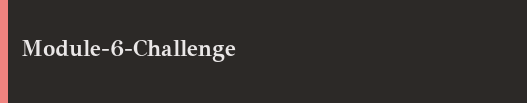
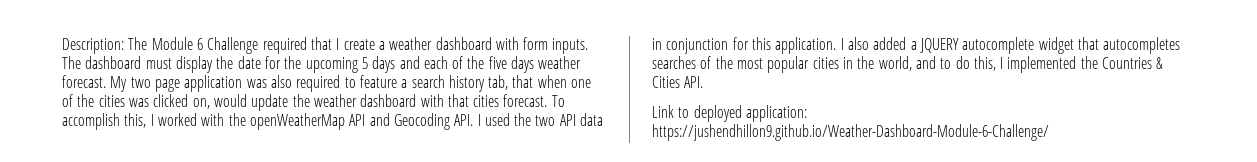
- Module-6-Challenge
+ Description: The Module 6 Challenge required that I create a weather dashboard with form inputs. The dashboard must display the date for the upcoming 5 days and each of the five days weather forecast. My two page application was also required to feature a search history tab, that when one of the cities was clicked on, would update the weather dashboard with that cities forecast. To accomplish this, I worked with the openWeatherMap API and Geocoding API. I used the two API data in conjunction for this application. I also added a JQUERY autocomplete widget that autocompletes searches of the most popular cities in the world, and to do this, I implemented the Countries & Cities API.
+ Link to deployed application: https://jushendhillon9.github.io/Weather-Dashboard-Module-6-Challenge/

